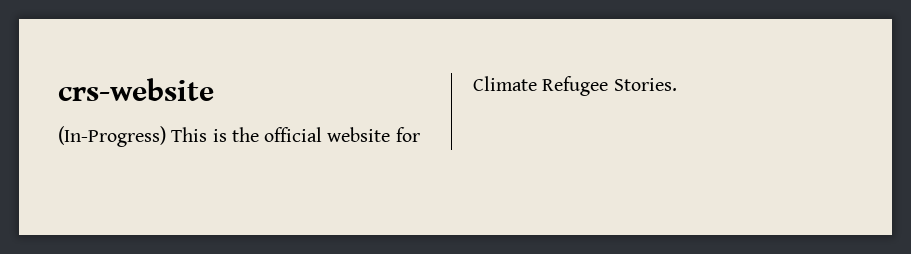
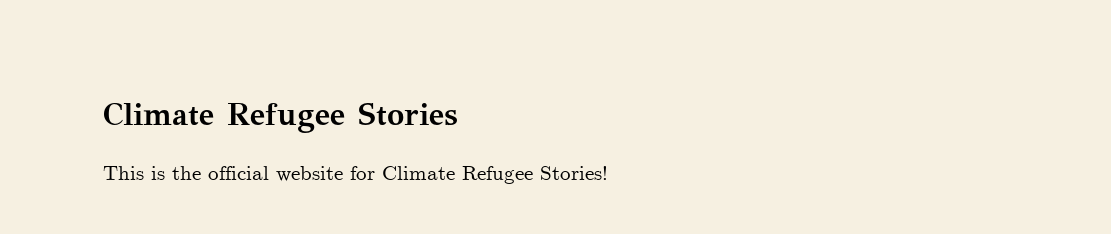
- crs-website
- (In-Progress) This is the official website for Climate Refugee Stories.
+ Climate Refugee Stories
+ This is the official website for Climate Refugee Stories!

